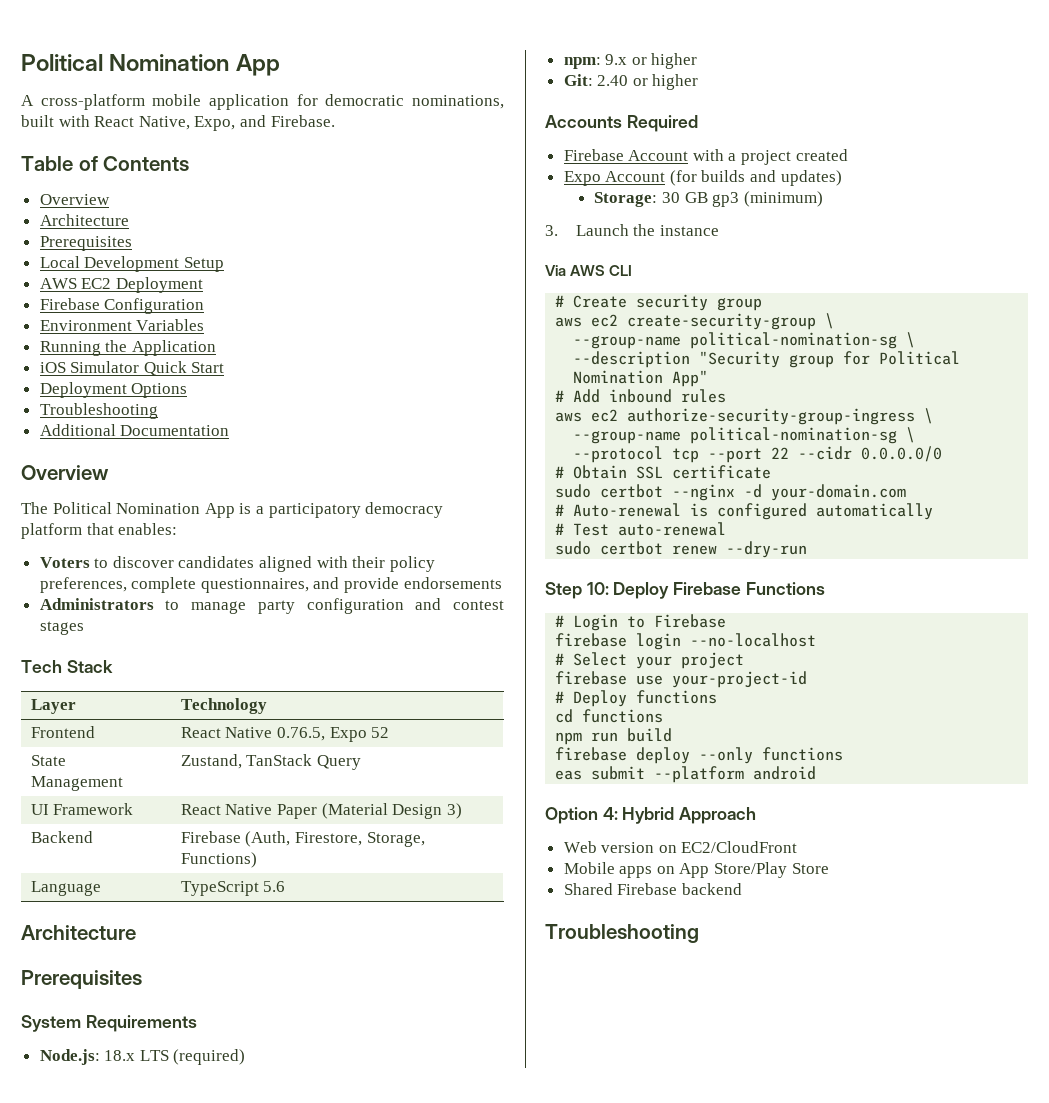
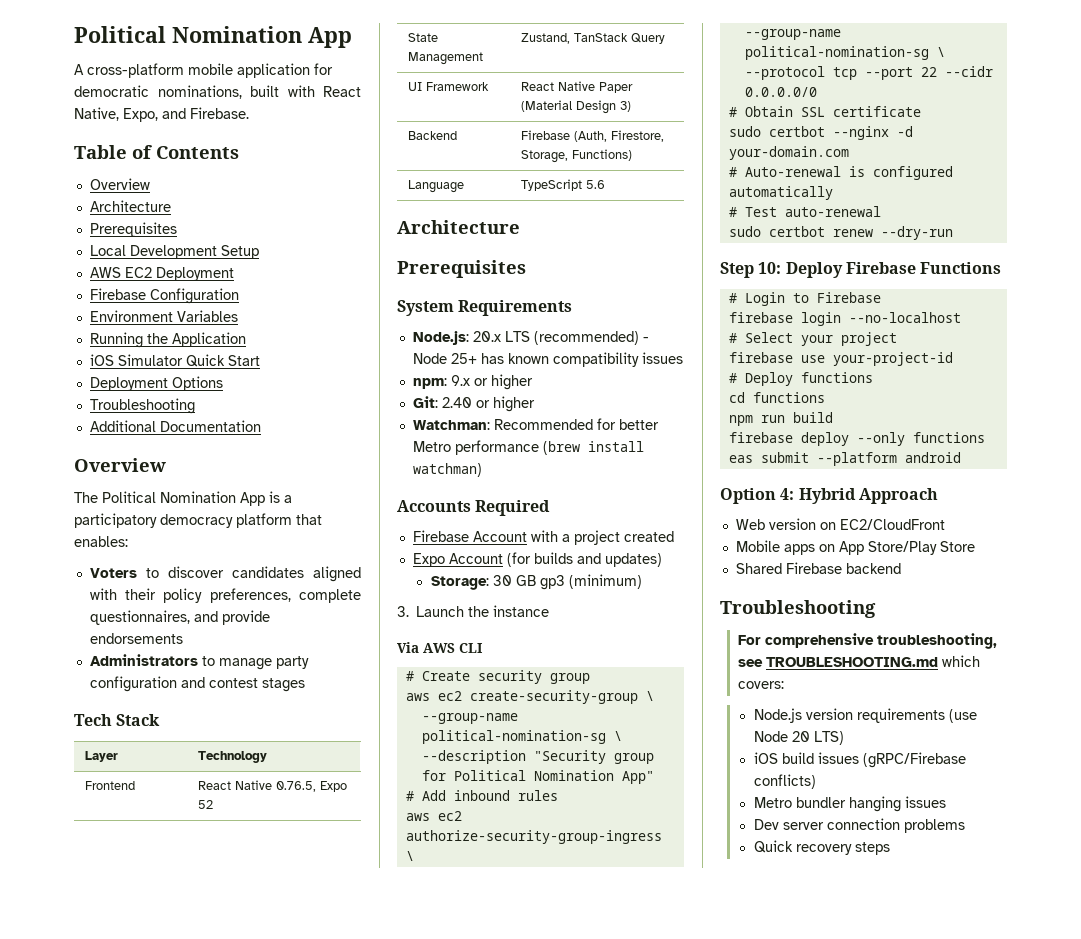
- Node.js: 18.x LTS (required)
+ Node.js: 20.x LTS (recommended) - Node 25+ has known compatibility issues
+ Watchman: Recommended for better Metro performance (brew install watchman)
+ For comprehensive troubleshooting, see TROUBLESHOOTING.md which covers:
+ Node.js version requirements (use Node 20 LTS)
+ iOS build issues (gRPC/Firebase conflicts)
+ Metro bundler hanging issues
+ Dev server connection problems
+ Quick recovery steps

